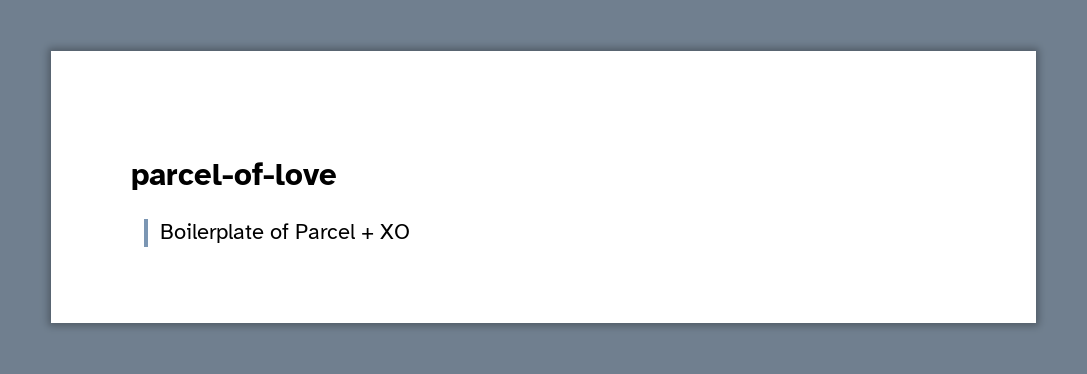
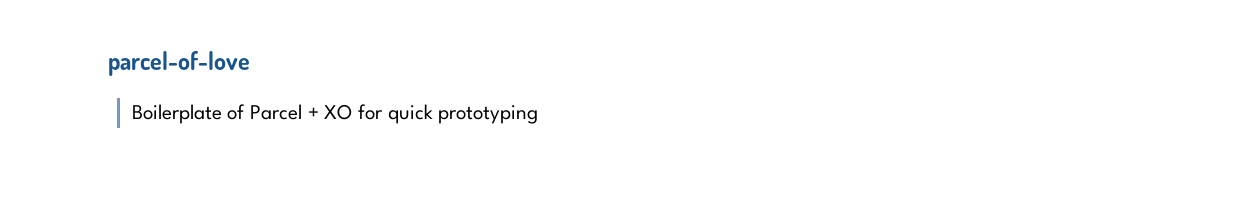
- Boilerplate of Parcel + XO
+ Boilerplate of Parcel + XO for quick prototyping

